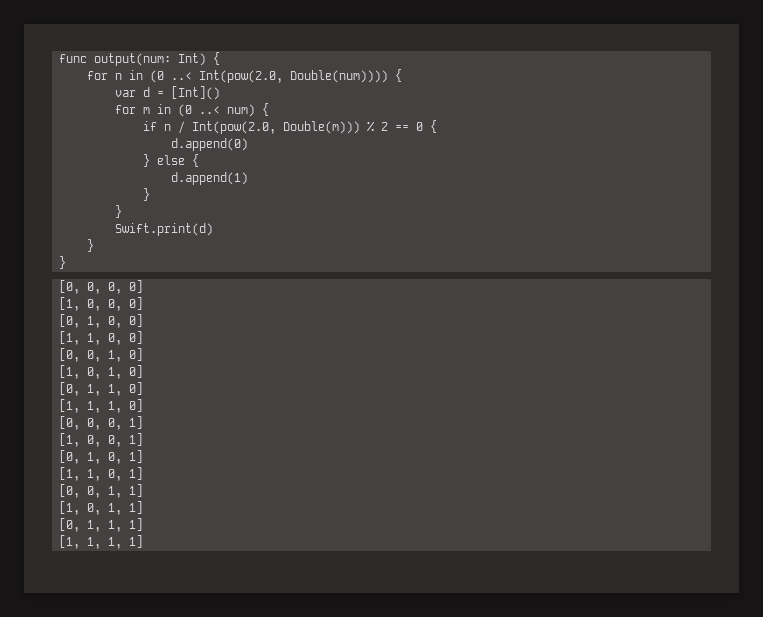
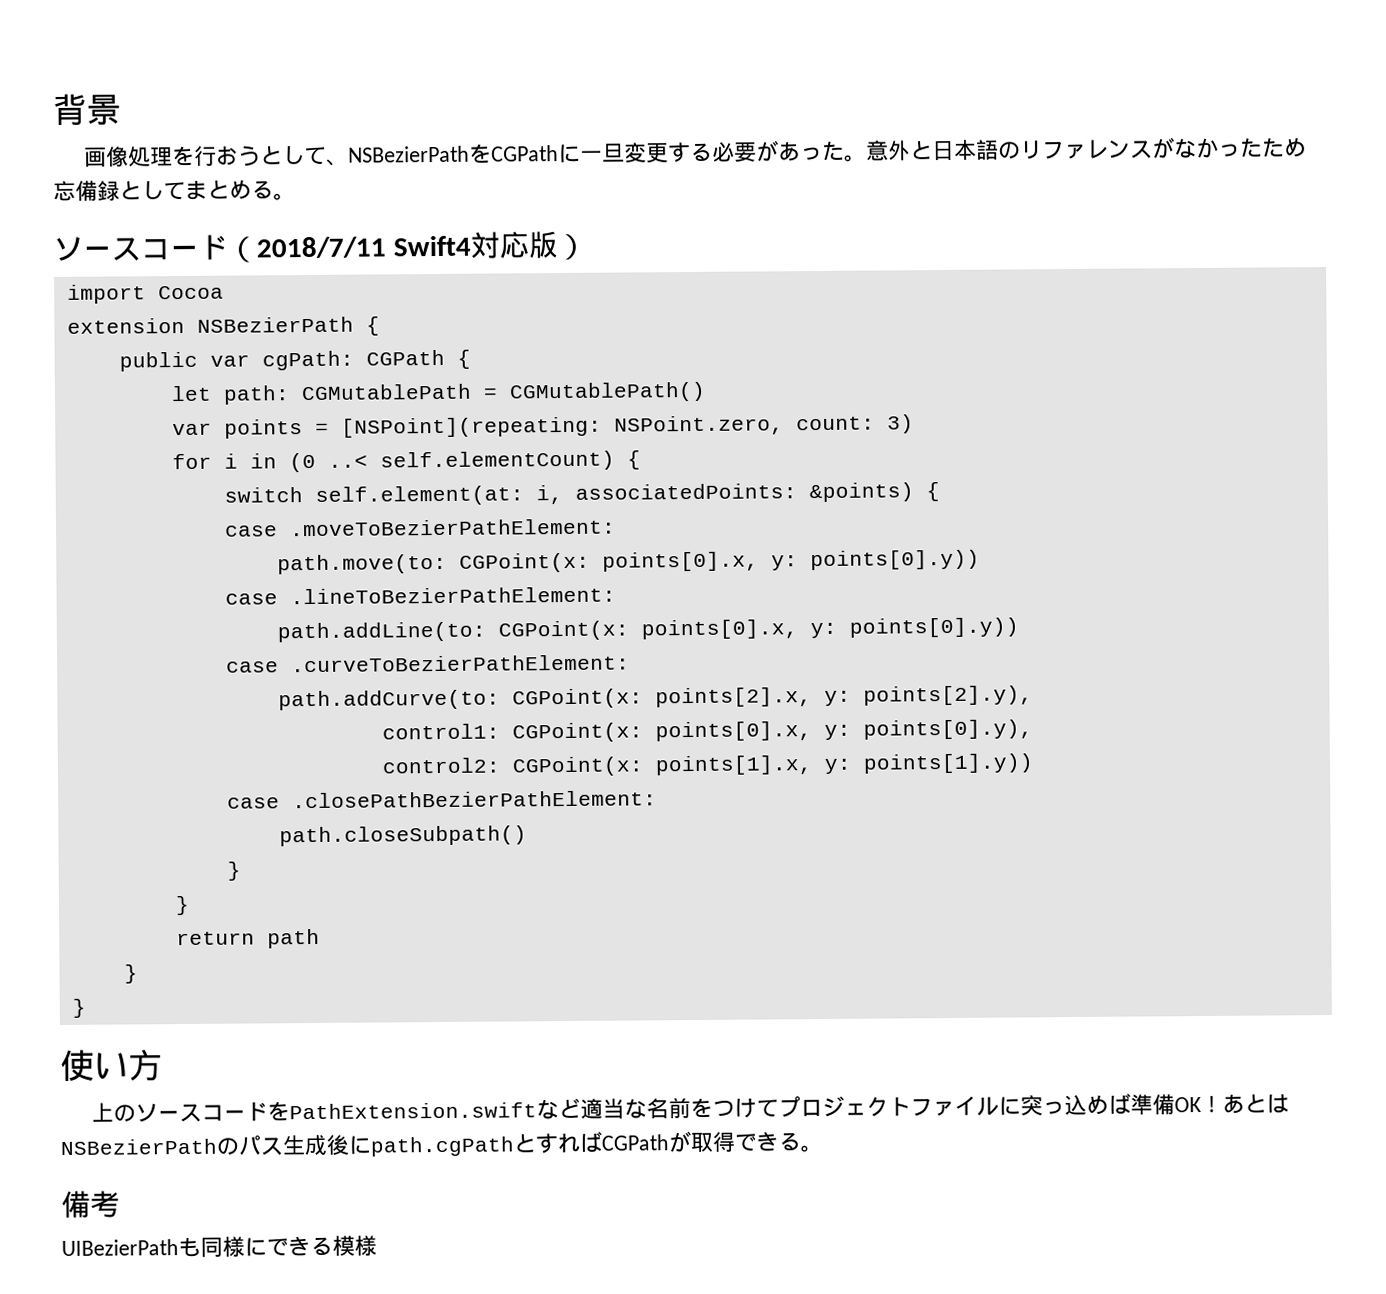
- func output(num: Int) {
- for n in (0 ..< Int(pow(2.0, Double(num)))) {
- var d = [Int]()
- for m in (0 ..< num) {
- if n / Int(pow(2.0, Double(m))) % 2 == 0 {
- d.append(0)
- } else {
- d.append(1)
+ 背景
+ 画像処理を行おうとして、NSBezierPathをCGPathに一旦変更する必要があった。意外と日本語のリファレンスがなかったため忘備録としてまとめる。
+ ソースコード（2018/7/11 Swift4対応版）
+ import Cocoa
+ extension NSBezierPath {
+ public var cgPath: CGPath {
+ let path: CGMutablePath = CGMutablePath()
+ var points = [NSPoint](repeating: NSPoint.zero, count: 3)
+ for i in (0 ..< self.elementCount) {
+ switch self.element(at: i, associatedPoints: &points) {
+ case .moveToBezierPathElement:
+ path.move(to: CGPoint(x: points[0].x, y: points[0].y))
+ case .lineToBezierPathElement:
+ path.addLine(to: CGPoint(x: points[0].x, y: points[0].y))
+ case .curveToBezierPathElement:
+ path.addCurve(to: CGPoint(x: points[2].x, y: points[2].y),
+ control1: CGPoint(x: points[0].x, y: points[0].y),
+ control2: CGPoint(x: points[1].x, y: points[1].y))
+ case .closePathBezierPathElement:
+ path.closeSubpath()
  }
  }
- Swift.print(d)
+ return path
  }
  }
- [0, 0, 0, 0]
- [1, 0, 0, 0]
- [0, 1, 0, 0]
- [1, 1, 0, 0]
- [0, 0, 1, 0]
- [1, 0, 1, 0]
- [0, 1, 1, 0]
- [1, 1, 1, 0]
- [0, 0, 0, 1]
- [1, 0, 0, 1]
- [0, 1, 0, 1]
- [1, 1, 0, 1]
- [0, 0, 1, 1]
- [1, 0, 1, 1]
- [0, 1, 1, 1]
- [1, 1, 1, 1]
+ 使い方
+ 上のソースコードをPathExtension.swiftなど適当な名前をつけてプロジェクトファイルに突っ込めば準備OK！あとはNSBezierPathのパス生成後にpath.cgPathとすればCGPathが取得できる。
+ 備考
+ UIBezierPathも同様にできる模様

